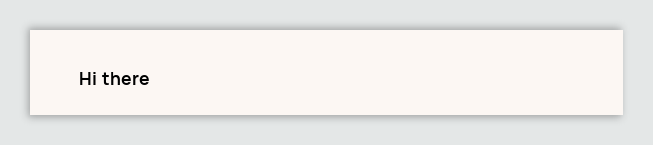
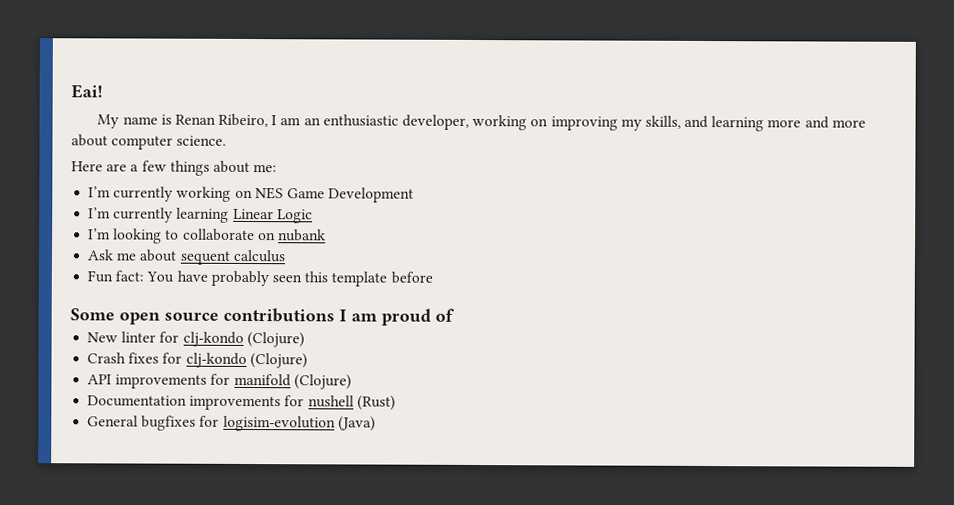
- Hi there
+ Eai!
+ My name is Renan Ribeiro, I am an enthusiastic developer, working on improving my skills, and learning more and more about computer science.
+ Here are a few things about me:
+ I’m currently working on NES Game Development
+ I’m currently learning Linear Logic
+ I’m looking to collaborate on nubank
+ Ask me about sequent calculus
+ Fun fact: You have probably seen this template before
+ Some open source contributions I am proud of
+ New linter for clj-kondo (Clojure)
+ Crash fixes for clj-kondo (Clojure)
+ API improvements for manifold (Clojure)
+ Documentation improvements for nushell (Rust)
+ General bugfixes for logisim-evolution (Java)

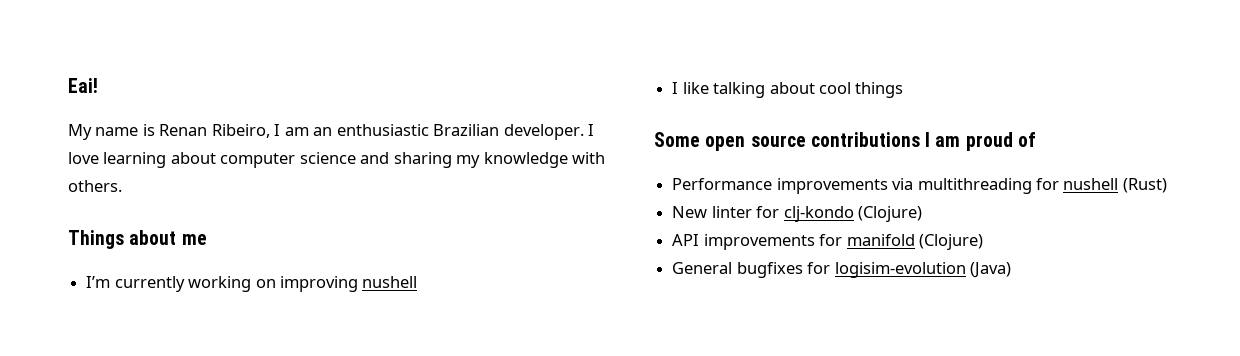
- My name is Renan Ribeiro, I am an enthusiastic developer, working on improving my skills, and learning more and more about computer science.
- Here are a few things about me:
- I’m currently working on NES Game Development
- I’m currently learning Linear Logic
- I’m looking to collaborate on nubank
- Ask me about sequent calculus
- Fun fact: You have probably seen this template before
+ My name is Renan Ribeiro, I am an enthusiastic Brazilian developer. I love learning about computer science and sharing my knowledge with others.
+ Things about me
+ I’m currently working on improving nushell
+ I like talking about cool things
+ Performance improvements via multithreading for nushell (Rust)
- Crash fixes for clj-kondo (Clojure)
- Documentation improvements for nushell (Rust)

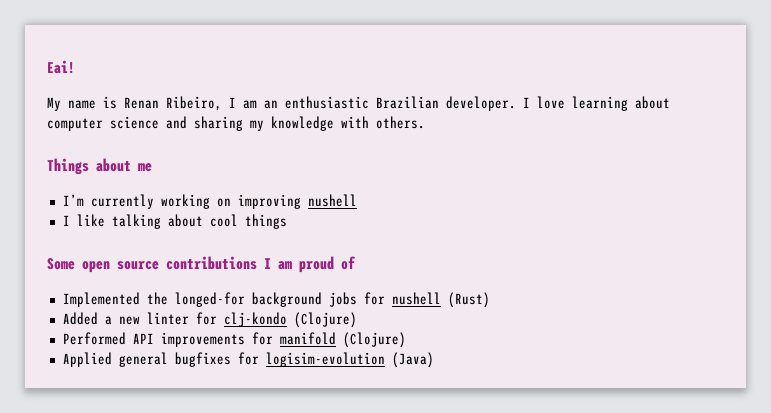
- Performance improvements via multithreading for nushell (Rust)
+ Implemented the longed-for background jobs for nushell (Rust)
- New linter for clj-kondo (Clojure)
+ Added a new linter for clj-kondo (Clojure)
- API improvements for manifold (Clojure)
+ Performed API improvements for manifold (Clojure)
- General bugfixes for logisim-evolution (Java)
+ Applied general bugfixes for logisim-evolution (Java)

